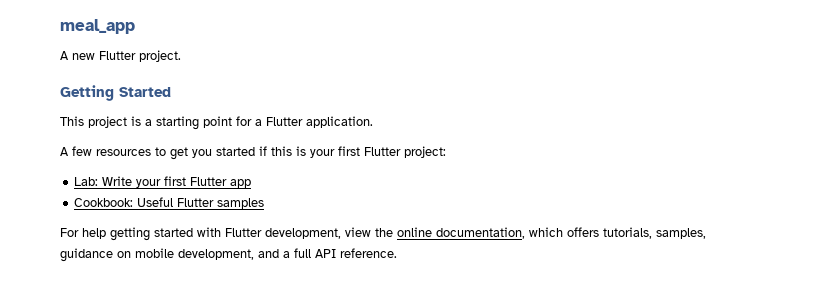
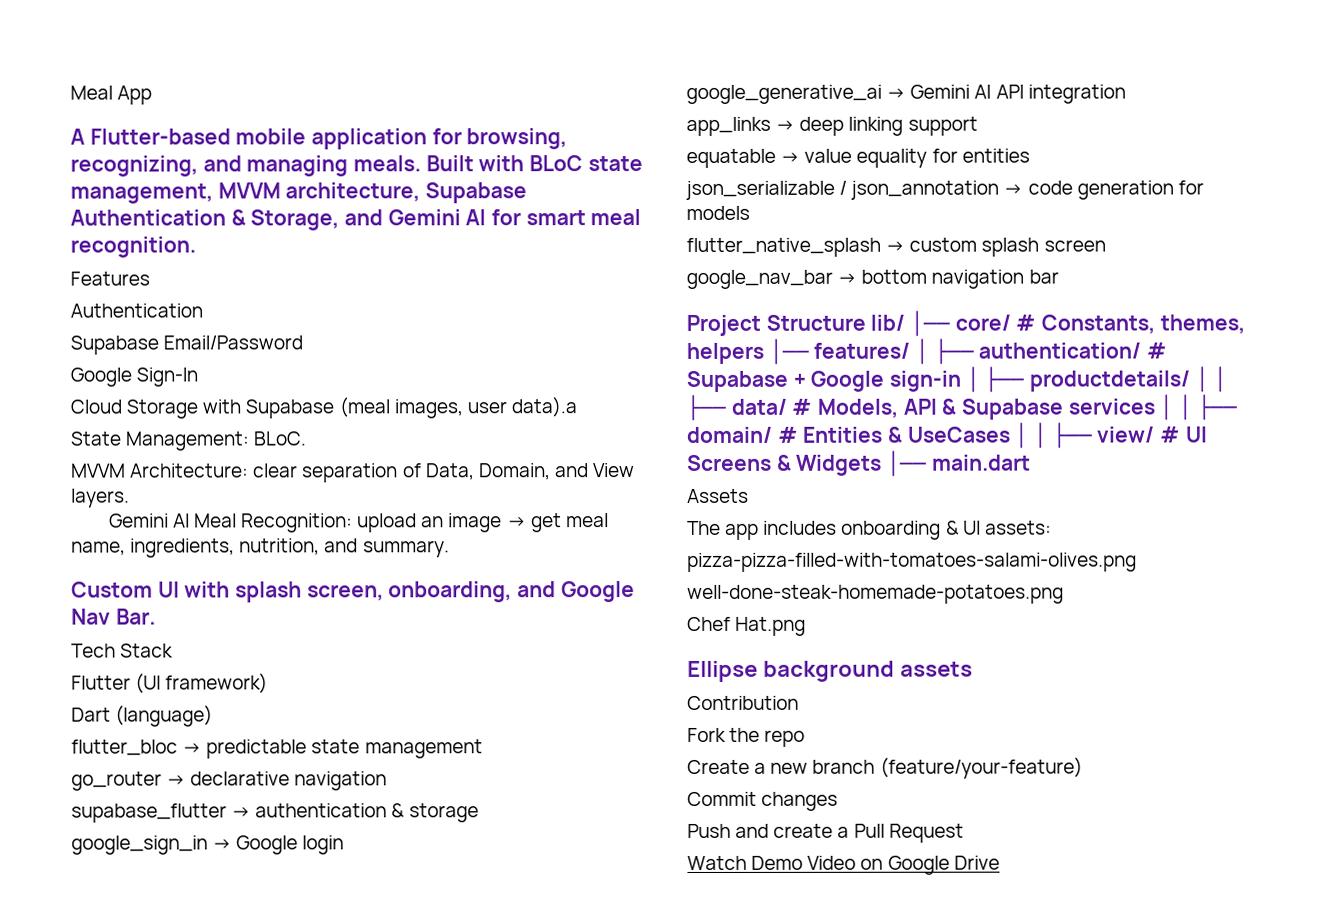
- meal_app
- A new Flutter project.
- Getting Started
- This project is a starting point for a Flutter application.
- A few resources to get you started if this is your first Flutter project:
- Lab: Write your first Flutter app
- Cookbook: Useful Flutter samples
- For help getting started with Flutter development, view the online documentation, which offers tutorials, samples, guidance on mobile development, and a full API reference.
+ Meal App
+ A Flutter-based mobile application for browsing, recognizing, and managing meals. Built with BLoC state management, MVVM architecture, Supabase Authentication & Storage, and Gemini AI for smart meal recognition.
+ Features
+ Authentication
+ Supabase Email/Password
+ Google Sign-In
+ Cloud Storage with Supabase (meal images, user data).a
+ State Management: BLoC.
+ MVVM Architecture: clear separation of Data, Domain, and View layers.
+ Gemini AI Meal Recognition: upload an image → get meal name, ingredients, nutrition, and summary.
+ Custom UI with splash screen, onboarding, and Google Nav Bar.
+ Tech Stack
+ Flutter (UI framework)
+ Dart (language)
+ flutter_bloc → predictable state management
+ go_router → declarative navigation
+ supabase_flutter → authentication & storage
+ google_sign_in → Google login
+ google_generative_ai → Gemini AI API integration
+ app_links → deep linking support
+ equatable → value equality for entities
+ json_serializable / json_annotation → code generation for models
+ flutter_native_splash → custom splash screen
+ google_nav_bar → bottom navigation bar
+ Project Structure lib/ │── core/ # Constants, themes, helpers │── features/ │ ├── authentication/ # Supabase + Google sign-in │ ├── productdetails/ │ │ ├── data/ # Models, API & Supabase services │ │ ├── domain/ # Entities & UseCases │ │ ├── view/ # UI Screens & Widgets │── main.dart
+ Assets
+ The app includes onboarding & UI assets:
+ pizza-pizza-filled-with-tomatoes-salami-olives.png
+ well-done-steak-homemade-potatoes.png
+ Chef Hat.png
+ Ellipse background assets
+ Contribution
+ Fork the repo
+ Create a new branch (feature/your-feature)
+ Commit changes
+ Push and create a Pull Request
+ Watch Demo Video on Google Drive

